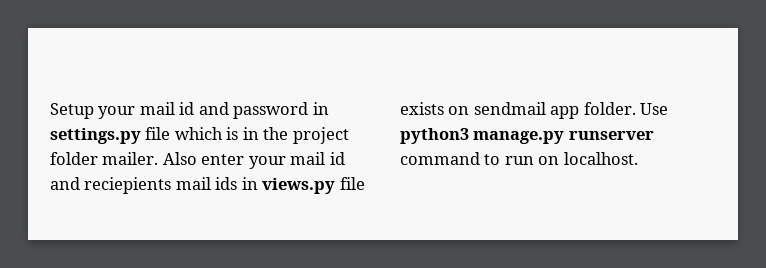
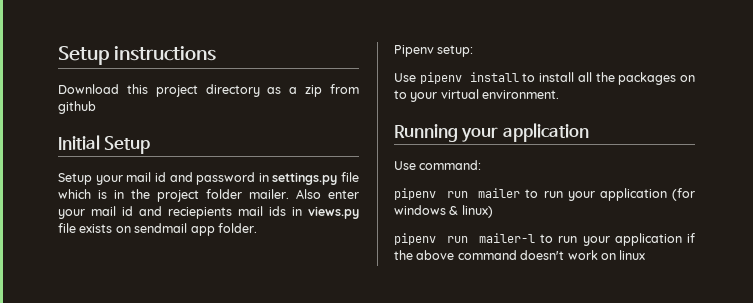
+ Setup instructions
+ Download this project directory as a zip from github
+ Initial Setup
- Also enter your mail id and reciepients mail ids in views.py file exists on sendmail app folder. Use python3 manage.py runserver command to run on localhost.
+ Also enter your mail id and reciepients mail ids in views.py file exists on sendmail app folder.
+ Pipenv setup:
+ Use pipenv install to install all the packages on to your virtual environment.
+ Running your application
+ Use command:
+ pipenv run mailer to run your application (for windows & linux)
+ pipenv run mailer-l to run your application if the above command doesn't work on linux

